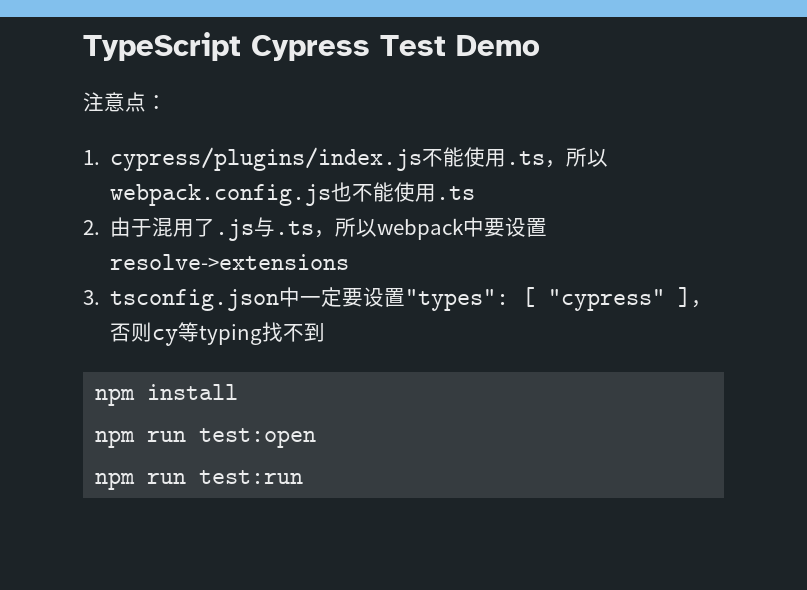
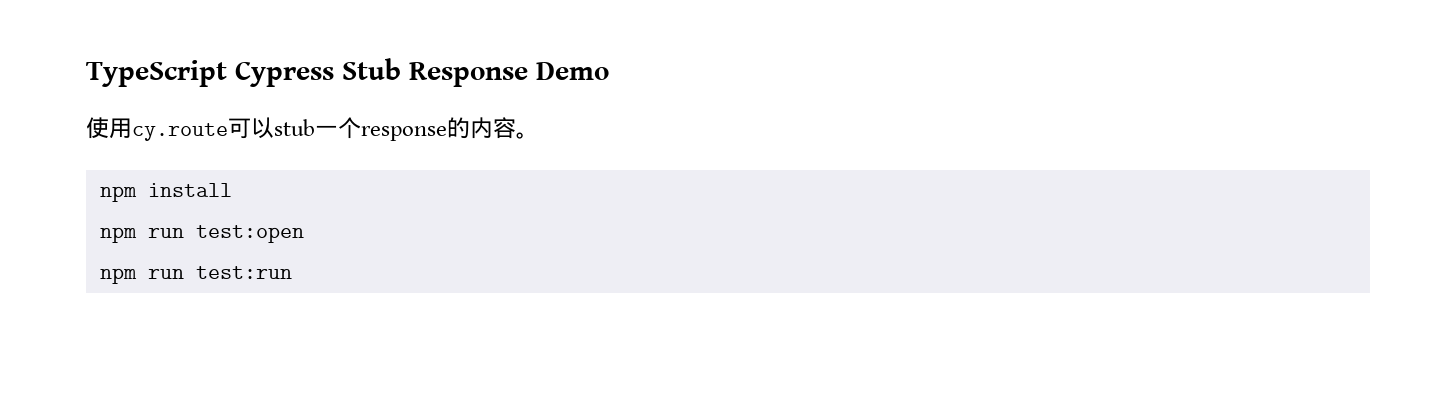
- TypeScript Cypress Test Demo
+ TypeScript Cypress Stub Response Demo
- 注意点：
- 1. cypress/plugins/index.js不能使用.ts，所以webpack.config.js也不能使用.ts
- 2.由于混用了.js与.ts，所以webpack中要设置resolve->extensions
- 3. tsconfig.json中一定要设置"types": [ "cypress" ]，否则cy等typing找不到
+ 使用cy.route可以stub一个response的内容。

